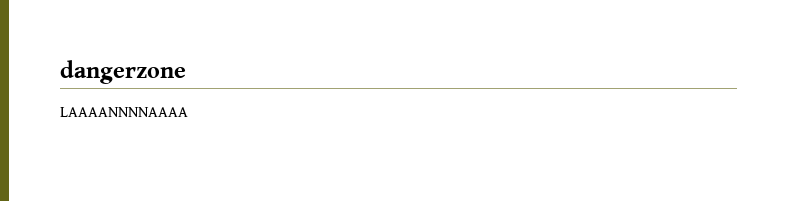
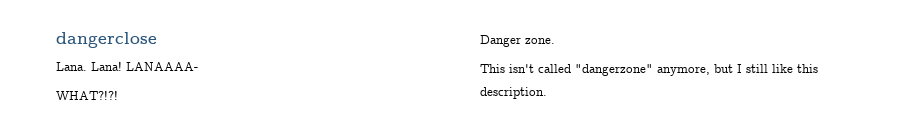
- dangerzone
- LAAAANNNNAAAA
+ dangerclose
+ Lana. Lana! LANAAAA-
+ WHAT?!?!
+ Danger zone.
+ This isn't called "dangerzone" anymore, but I still like this description.

